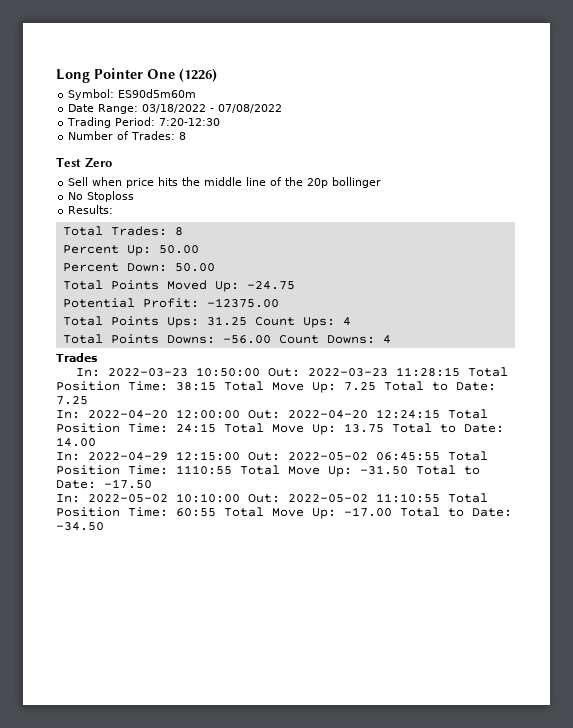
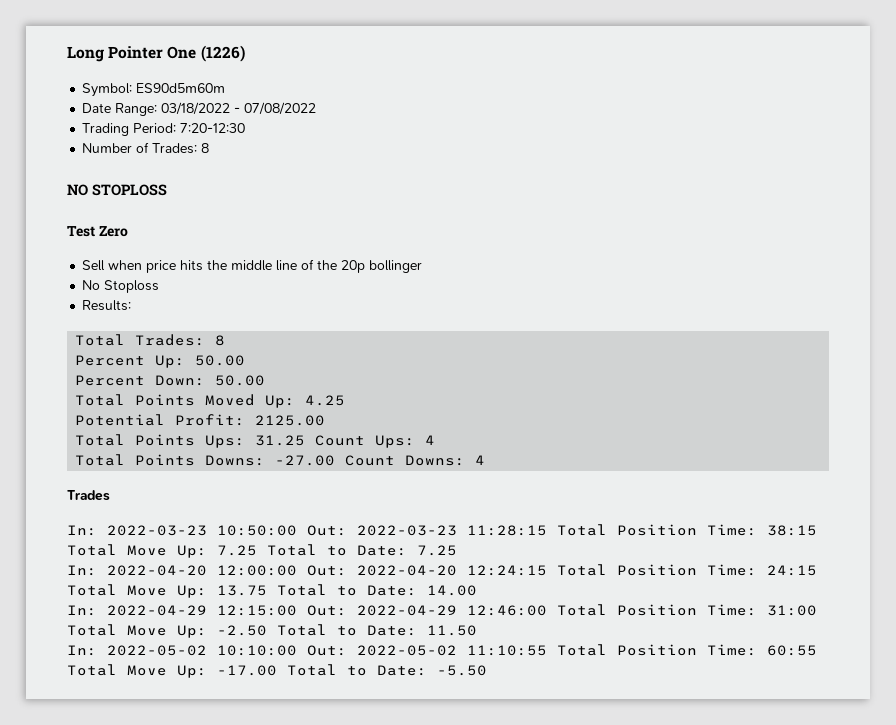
+ NO STOPLOSS
- Total Points Moved Up: -24.75
+ Total Points Moved Up: 4.25
- Potential Profit: -12375.00
+ Potential Profit: 2125.00
- Total Points Downs: -56.00 Count Downs: 4
+ Total Points Downs: -27.00 Count Downs: 4
- In: 2022-04-29 12:15:00 Out: 2022-05-02 06:45:55 Total Position Time: 1110:55 Total Move Up: -31.50 Total to Date: -17.50
+ In: 2022-04-29 12:15:00 Out: 2022-04-29 12:46:00 Total Position Time: 31:00 Total Move Up: -2.50 Total to Date: 11.50
- In: 2022-05-02 10:10:00 Out: 2022-05-02 11:10:55 Total Position Time: 60:55 Total Move Up: -17.00 Total to Date: -34.50
+ In: 2022-05-02 10:10:00 Out: 2022-05-02 11:10:55 Total Position Time: 60:55 Total Move Up: -17.00 Total to Date: -5.50

